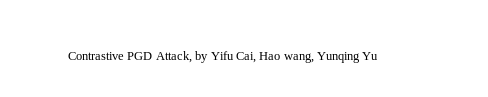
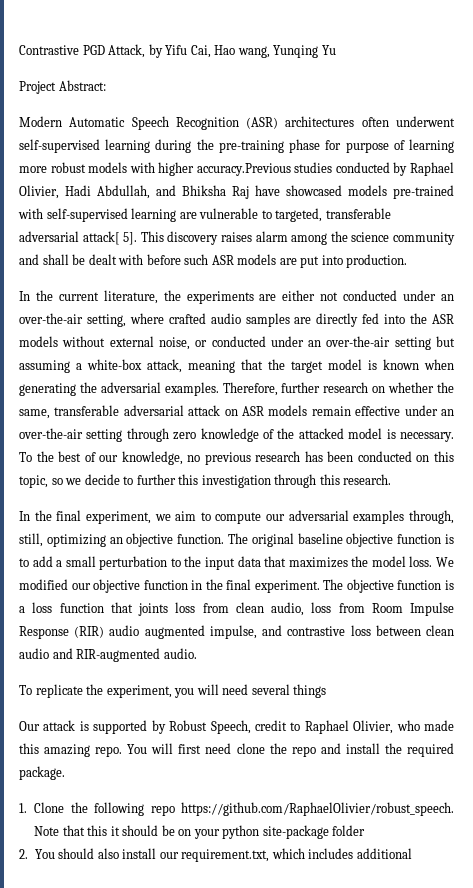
+ Project Abstract:
+ Modern Automatic Speech Recognition (ASR) architectures often underwent self-supervised learning during the pre-training phase for purpose of learning more robust models with higher accuracy.Previous studies conducted by Raphael Olivier, Hadi Abdullah, and Bhiksha Raj have showcased models pre-trained with self-supervised learning are vulnerable to targeted, transferable adversarial attack[ 5]. This discovery raises alarm among the science community and shall be dealt with before such ASR models are put into production.
+ In the current literature, the experiments are either not conducted under an over-the-air setting, where crafted audio samples are directly fed into the ASR models without external noise, or conducted under an over-the-air setting but assuming a white-box attack, meaning that the target model is known when generating the adversarial examples. Therefore, further research on whether the same, transferable adversarial attack on ASR models remain effective under an over-the-air setting through zero knowledge of the attacked model is necessary. To the best of our knowledge, no previous research has been conducted on this topic, so we decide to further this investigation through this research.
+ In the final experiment, we aim to compute our adversarial examples through, still, optimizing an objective function. The original baseline objective function is to add a small perturbation to the input data that maximizes the model loss. We modified our objective function in the final experiment. The objective function is a loss function that joints loss from clean audio, loss from Room Impulse Response (RIR) audio augmented impulse, and contrastive loss between clean audio and RIR-augmented audio.
+ To replicate the experiment, you will need several things
+ Our attack is supported by Robust Speech, credit to Raphael Olivier, who made this amazing repo. You will first need clone the repo and install the required package.
+ 1. Clone the following repo https://github.com/RaphaelOlivier/robust_speech. Note that this it should be on your python site-package folder
+ 2. You should also install our requirement.txt, which includes additional

